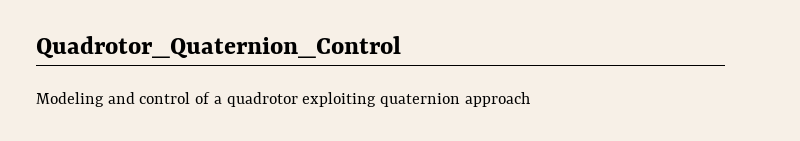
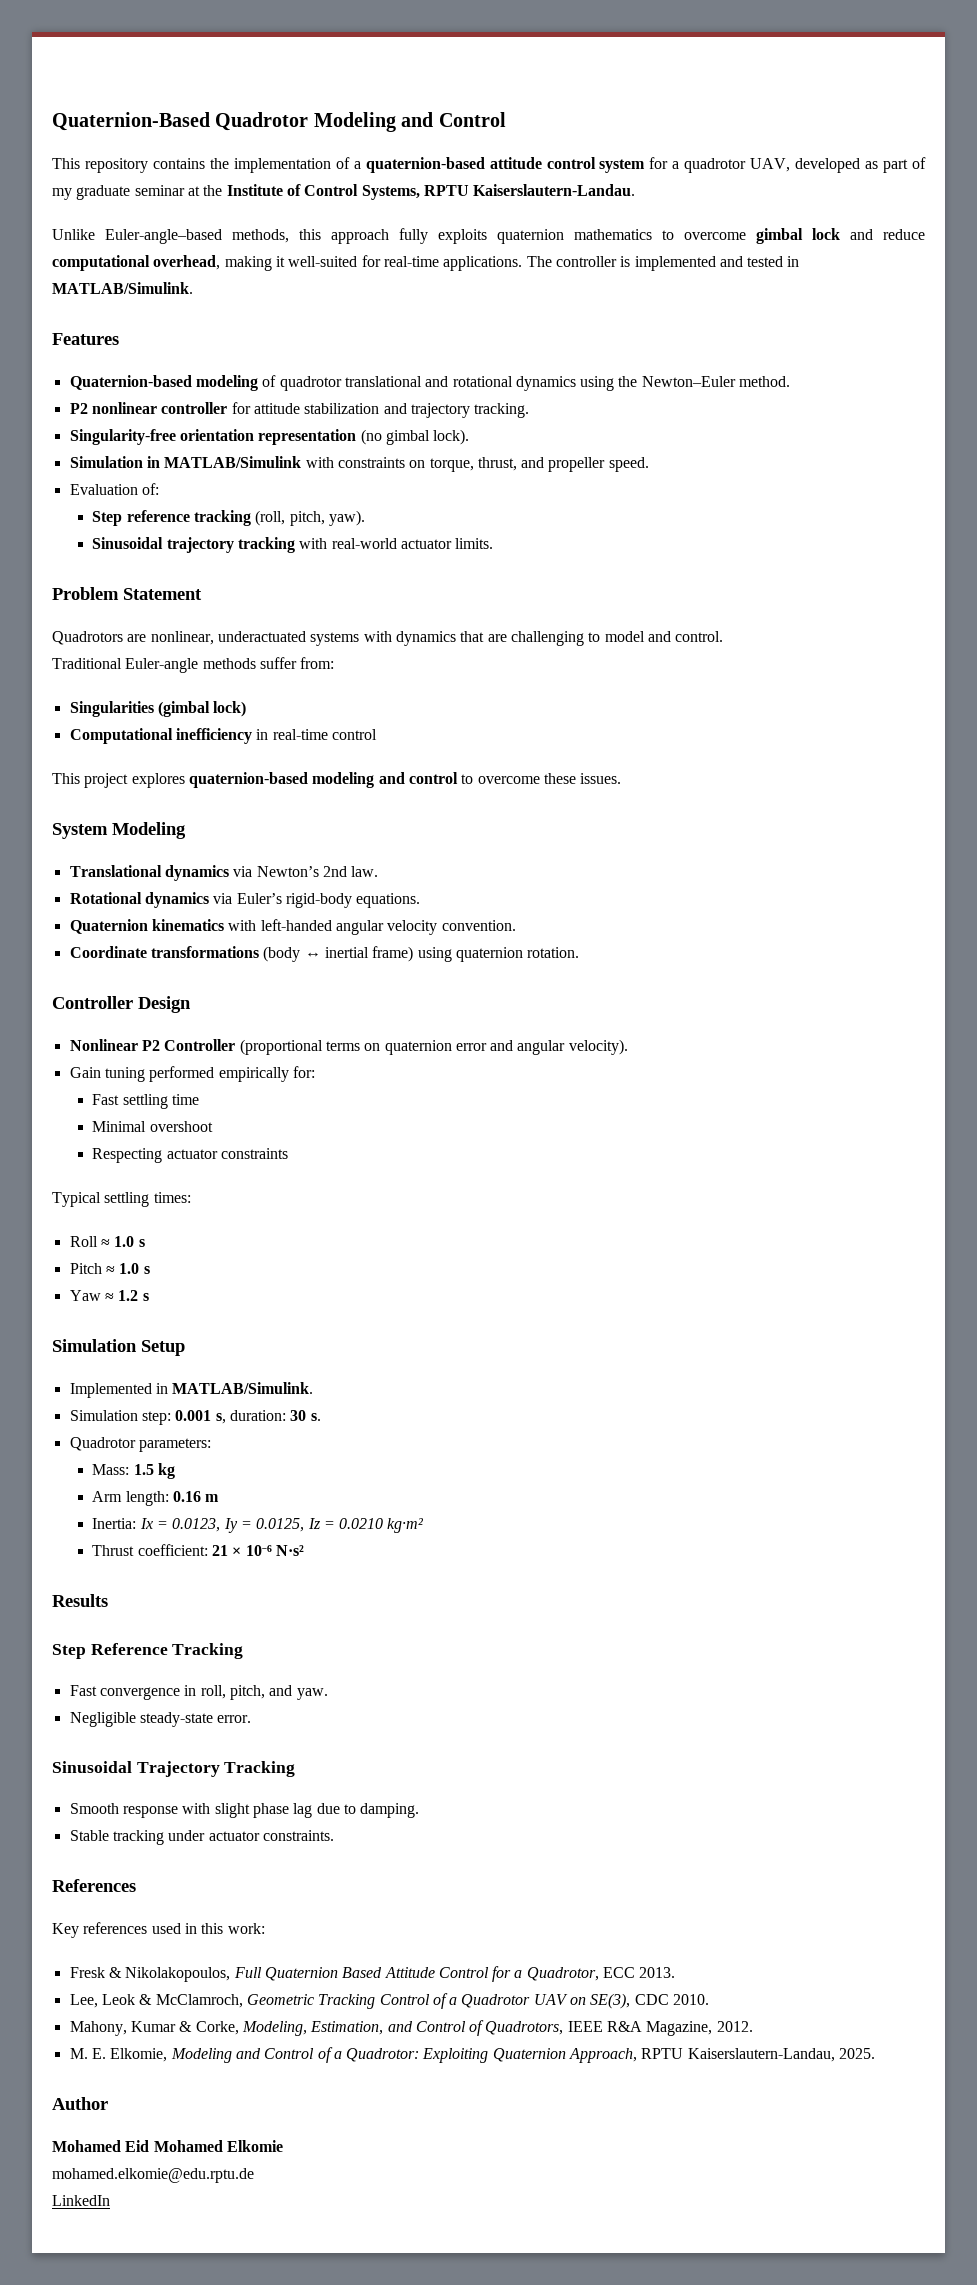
- Quadrotor_Quaternion_Control
- Modeling and control of a quadrotor exploiting quaternion approach
+ Quaternion-Based Quadrotor Modeling and Control
+ This repository contains the implementation of a quaternion-based attitude control system for a quadrotor UAV, developed as part of my graduate seminar at the Institute of Control Systems, RPTU Kaiserslautern-Landau.
+ Unlike Euler-angle–based methods, this approach fully exploits quaternion mathematics to overcome gimbal lock and reduce computational overhead, making it well-suited for real-time applications. The controller is implemented and tested in MATLAB/Simulink.
+ Features
+ Quaternion-based modeling of quadrotor translational and rotational dynamics using the Newton–Euler method.
+ P2 nonlinear controller for attitude stabilization and trajectory tracking.
+ Singularity-free orientation representation (no gimbal lock).
+ Simulation in MATLAB/Simulink with constraints on torque, thrust, and propeller speed.
+ Evaluation of:
+ Step reference tracking (roll, pitch, yaw).
+ Sinusoidal trajectory tracking with real-world actuator limits.
+ Problem Statement
+ Quadrotors are nonlinear, underactuated systems with dynamics that are challenging to model and control.
+ Traditional Euler-angle methods suffer from:
+ Singularities (gimbal lock)
+ Computational inefficiency in real-time control
+ This project explores quaternion-based modeling and control to overcome these issues.
+ System Modeling
+ Translational dynamics via Newton’s 2nd law.
+ Rotational dynamics via Euler’s rigid-body equations.
+ Quaternion kinematics with left-handed angular velocity convention.
+ Coordinate transformations (body ↔ inertial frame) using quaternion rotation.
+ Controller Design
+ Nonlinear P2 Controller (proportional terms on quaternion error and angular velocity).
+ Gain tuning performed empirically for:
+ Fast settling time
+ Minimal overshoot
+ Respecting actuator constraints
+ Typical settling times:
+ Roll ≈ 1.0 s
+ Pitch ≈ 1.0 s
+ Yaw ≈ 1.2 s
+ Simulation Setup
+ Implemented in MATLAB/Simulink.
+ Simulation step: 0.001 s, duration: 30 s.
+ Quadrotor parameters:
+ Mass: 1.5 kg
+ Arm length: 0.16 m
+ Inertia: Ix = 0.0123, Iy = 0.0125, Iz = 0.0210 kg·m²
+ Thrust coefficient: 21 × 10⁻⁶ N·s²
+ Results
+ Step Reference Tracking
+ Fast convergence in roll, pitch, and yaw.
+ Negligible steady-state error.
+ Sinusoidal Trajectory Tracking
+ Smooth response with slight phase lag due to damping.
+ Stable tracking under actuator constraints.
+ References
+ Key references used in this work:
+ Fresk & Nikolakopoulos, Full Quaternion Based Attitude Control for a Quadrotor, ECC 2013.
+ Lee, Leok & McClamroch, Geometric Tracking Control of a Quadrotor UAV on SE(3), CDC 2010.
+ Mahony, Kumar & Corke, Modeling, Estimation, and Control of Quadrotors, IEEE R&A Magazine, 2012.
+ M. E. Elkomie, Modeling and Control of a Quadrotor: Exploiting Quaternion Approach, RPTU Kaiserslautern-Landau, 2025.
+ Author
+ Mohamed Eid Mohamed Elkomie
+ mohamed.elkomie@edu.rptu.de
+ LinkedIn

